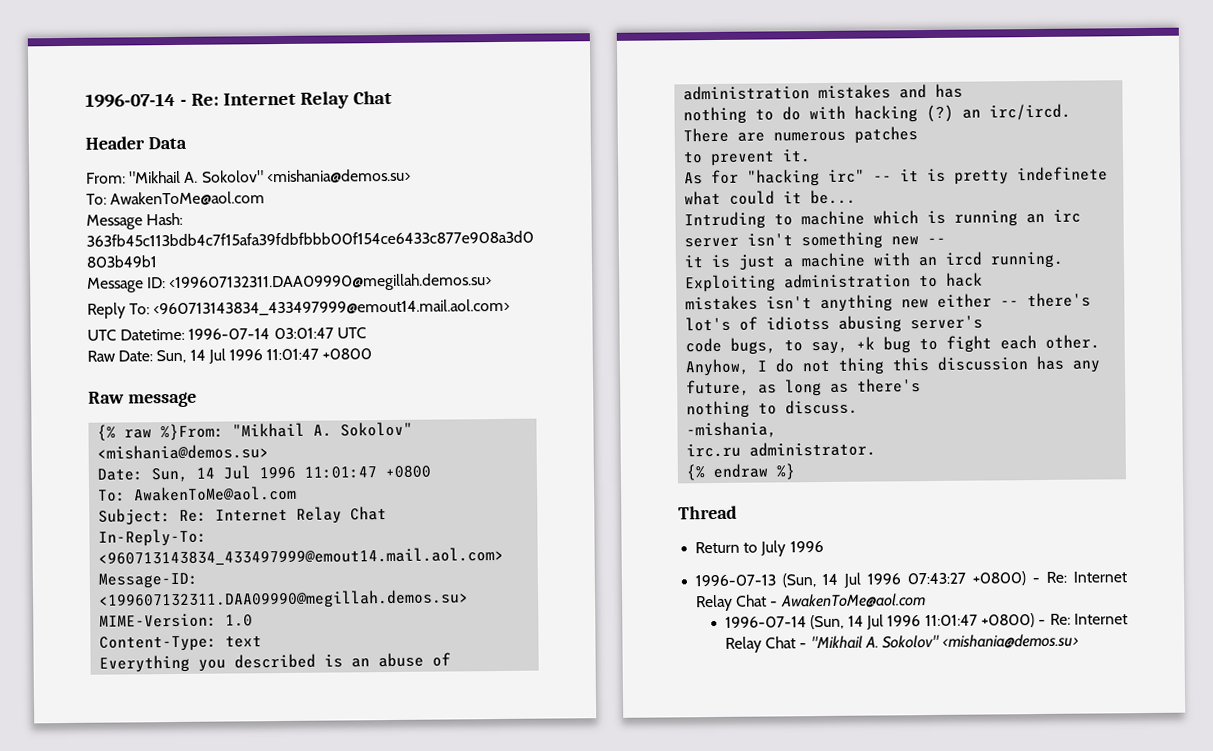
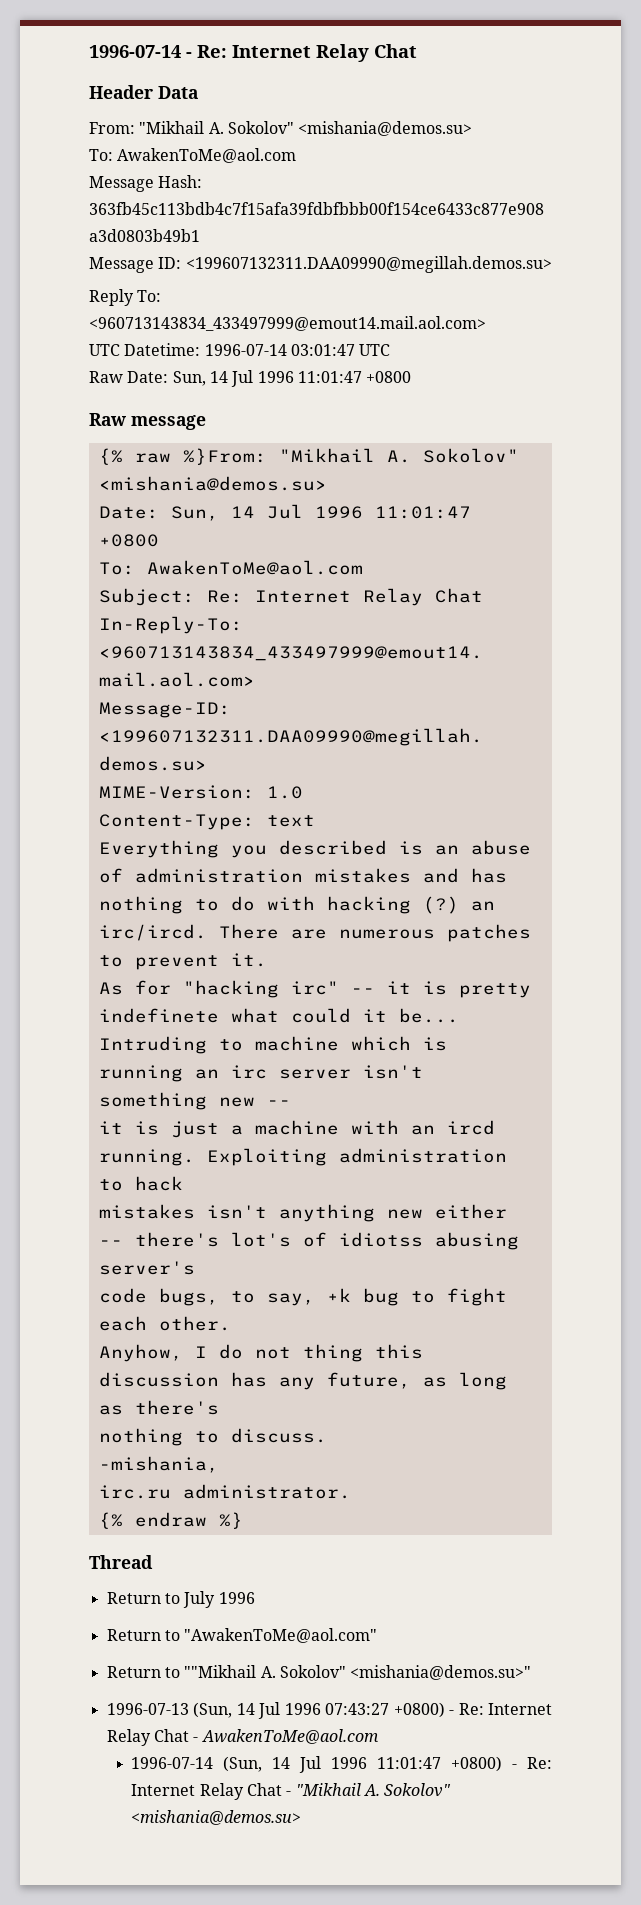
+ Return to "AwakenToMe@aol.com"
+ Return to ""Mikhail A. Sokolov" <mishania@demos.su>"

